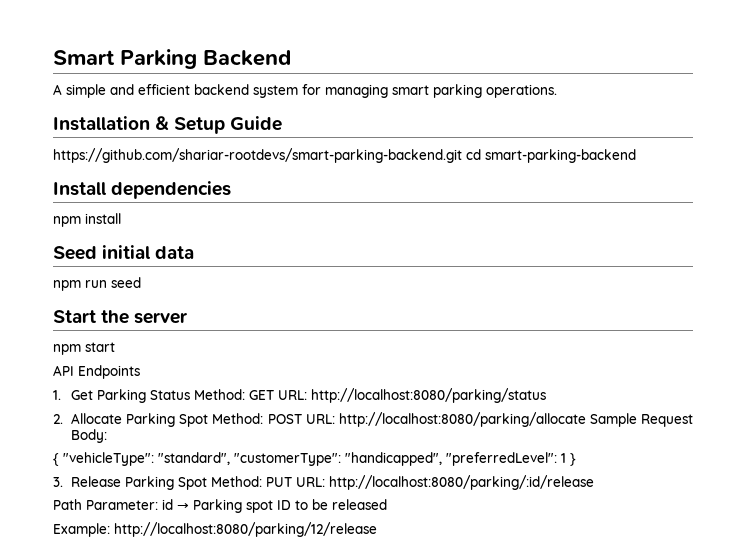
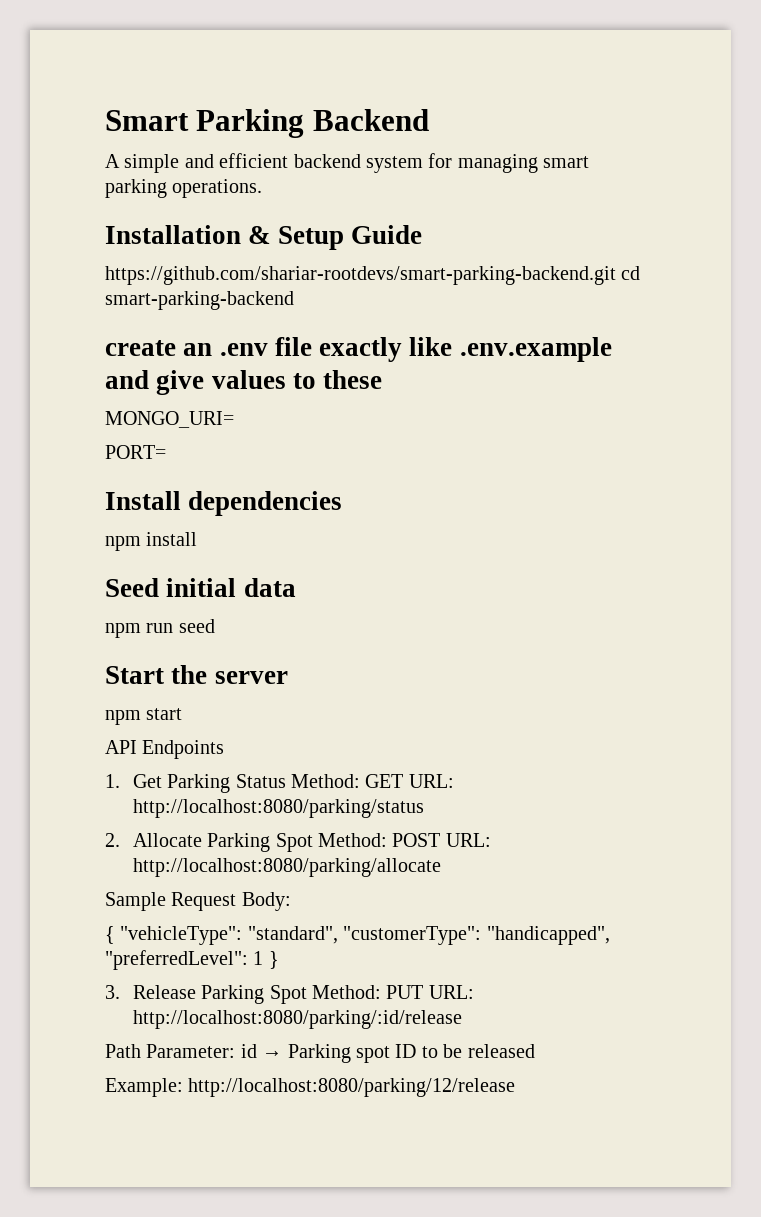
+ create an .env file exactly like .env.example and give values to these
+ MONGO_URI=
+ PORT=
- 2. Allocate Parking Spot Method: POST URL: http://localhost:8080/parking/allocate Sample Request Body:
+ 2. Allocate Parking Spot Method: POST URL: http://localhost:8080/parking/allocate
+ Sample Request Body:

